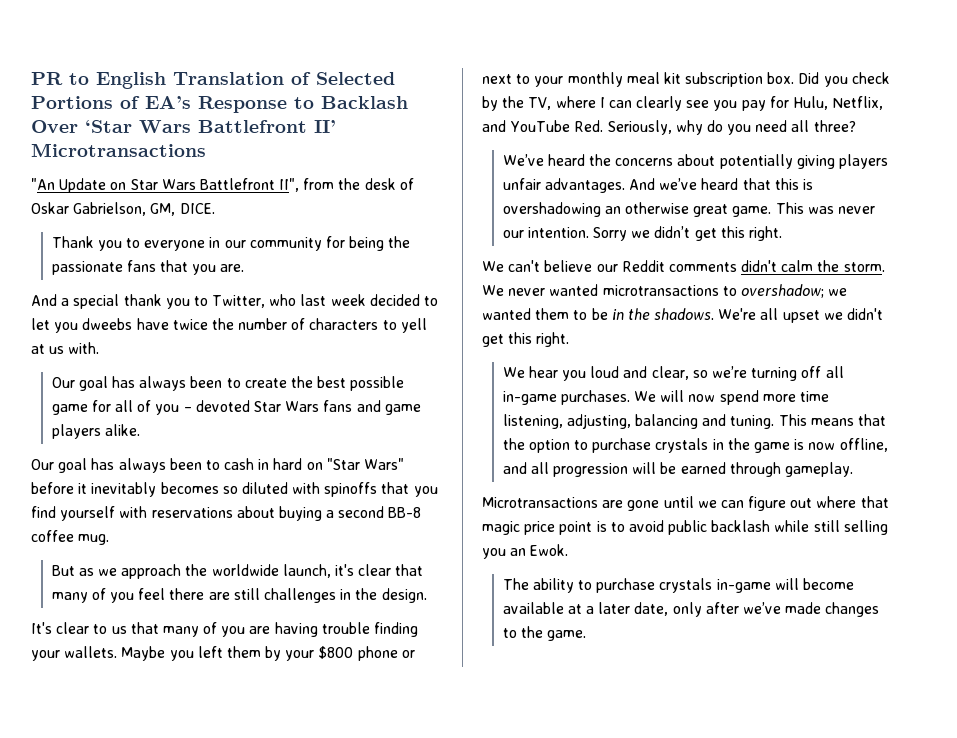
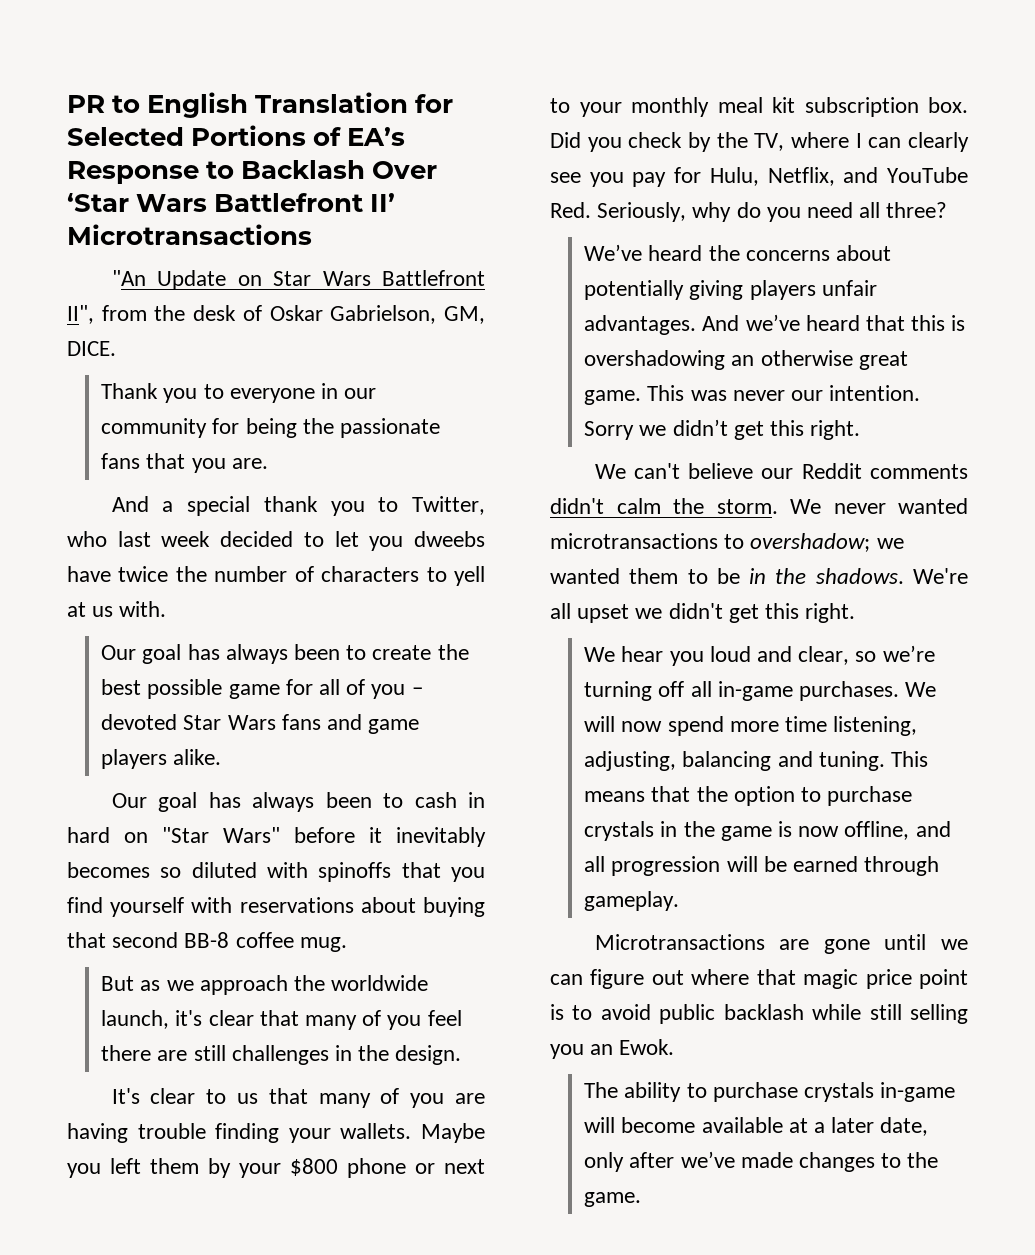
- PR to English Translation of Selected Portions of EA’s Response to Backlash Over ‘Star Wars Battlefront II’ Microtransactions
+ PR to English Translation for Selected Portions of EA’s Response to Backlash Over ‘Star Wars Battlefront II’ Microtransactions
- Our goal has always been to cash in hard on "Star Wars" before it inevitably becomes so diluted with spinoffs that you find yourself with reservations about buying a second BB-8 coffee mug.
+ Our goal has always been to cash in hard on "Star Wars" before it inevitably becomes so diluted with spinoffs that you find yourself with reservations about buying that second BB-8 coffee mug.

